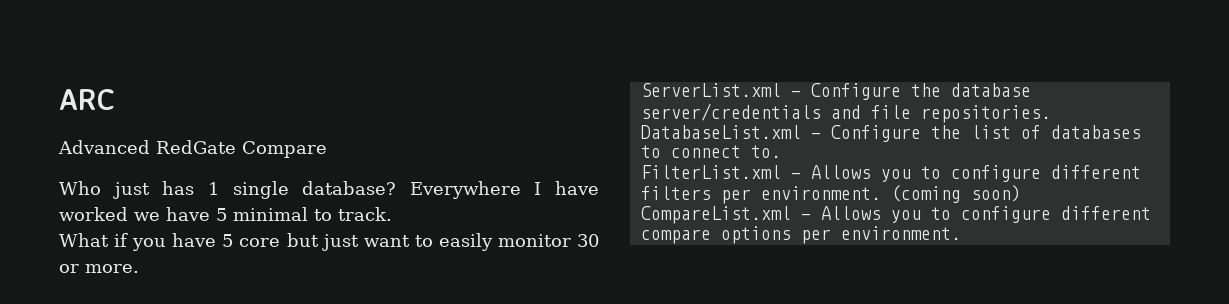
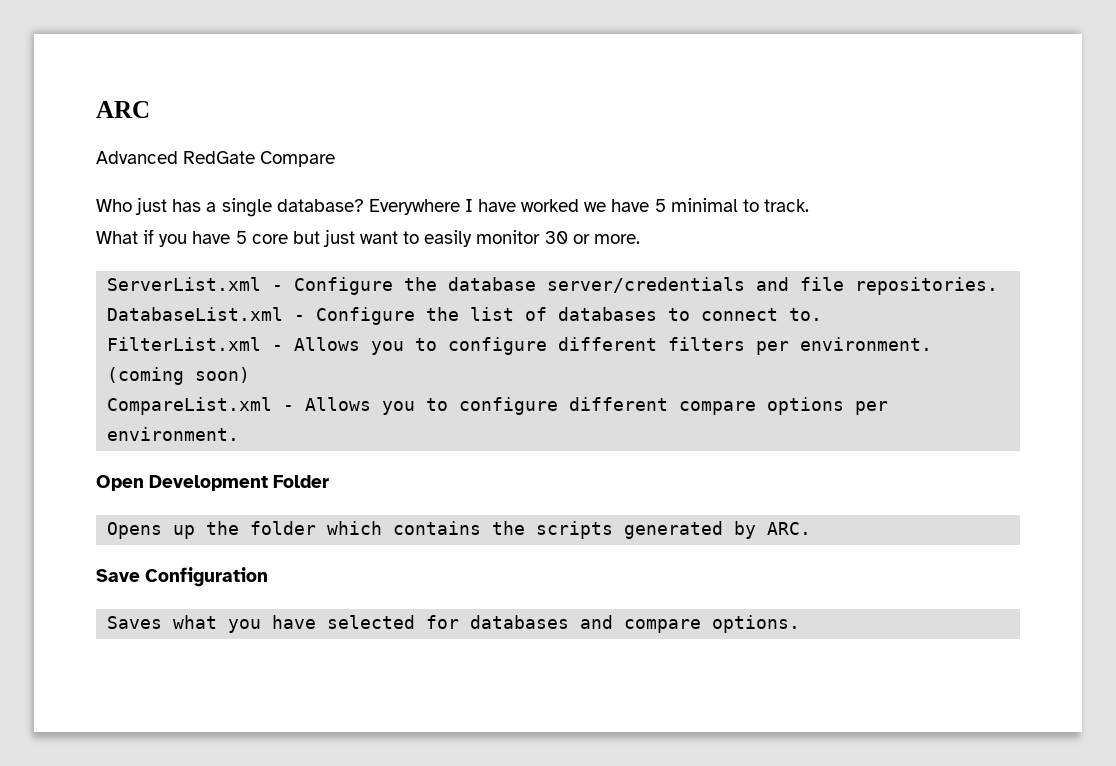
- Who just has 1 single database?
+ Who just has a single database?
+ Open Development Folder
+ Opens up the folder which contains the scripts generated by ARC.
+ Save Configuration
+ Saves what you have selected for databases and compare options.

